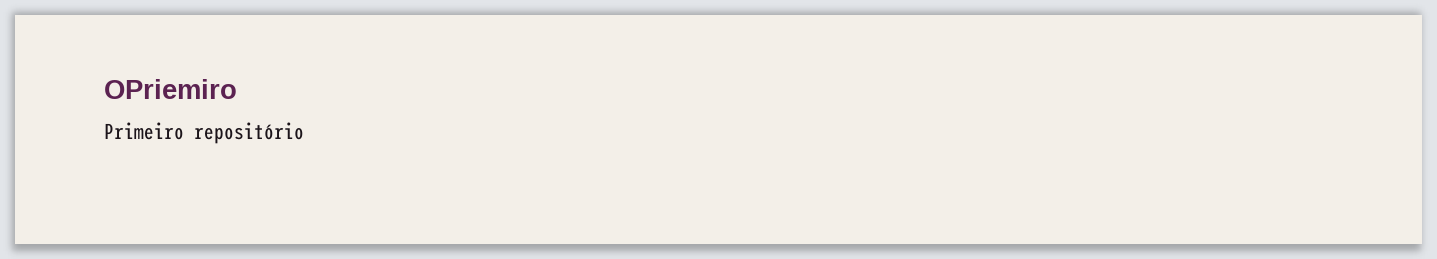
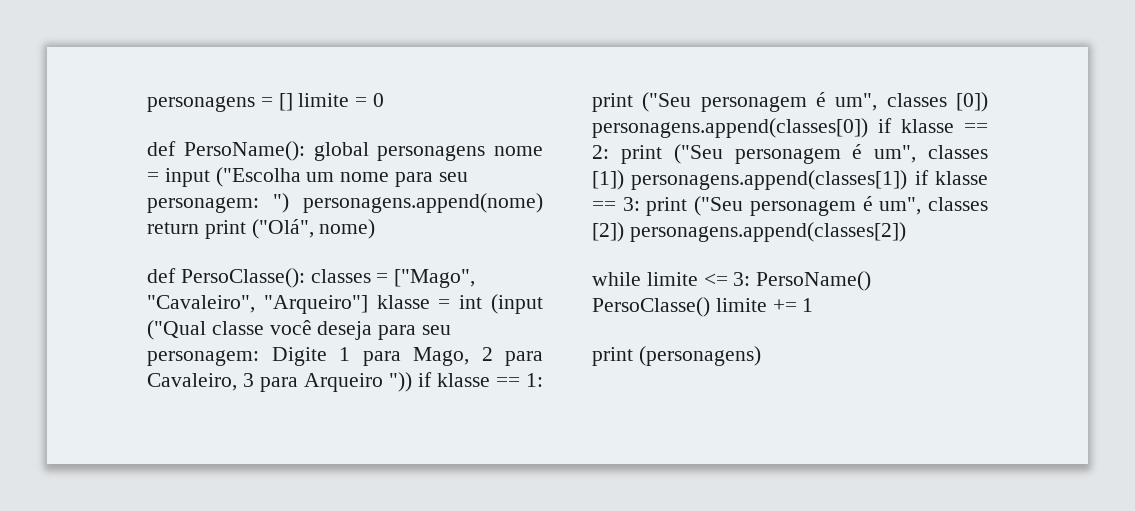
- OPriemiro
- Primeiro repositório
+ personagens = [] limite = 0
+ def PersoName(): global personagens nome = input ("Escolha um nome para seu personagem: ") personagens.append(nome) return print ("Olá", nome)
+ def PersoClasse(): classes = ["Mago", "Cavaleiro", "Arqueiro"] klasse = int (input ("Qual classe você deseja para seu personagem: Digite 1 para Mago, 2 para Cavaleiro, 3 para Arqueiro ")) if klasse == 1: print ("Seu personagem é um", classes [0]) personagens.append(classes[0]) if klasse == 2: print ("Seu personagem é um", classes [1]) personagens.append(classes[1]) if klasse == 3: print ("Seu personagem é um", classes [2]) personagens.append(classes[2])
+ while limite <= 3: PersoName() PersoClasse() limite += 1
+ print (personagens)

